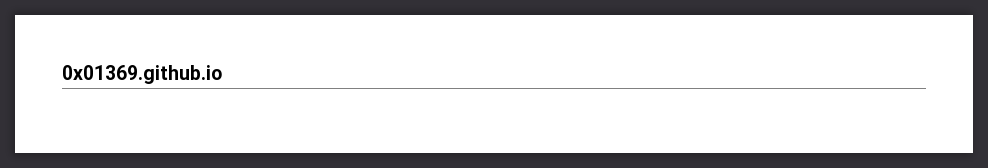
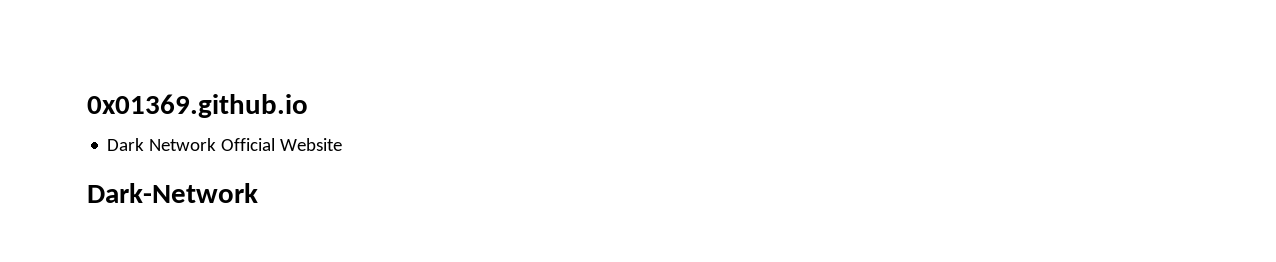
+ Dark Network Official Website
+ Dark-Network

